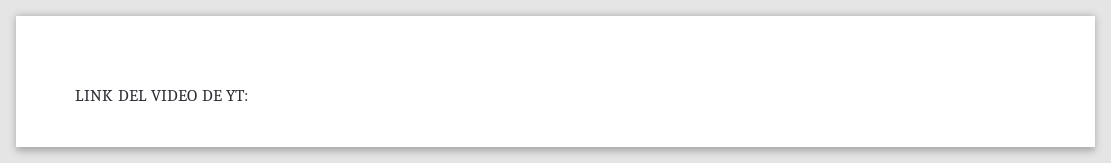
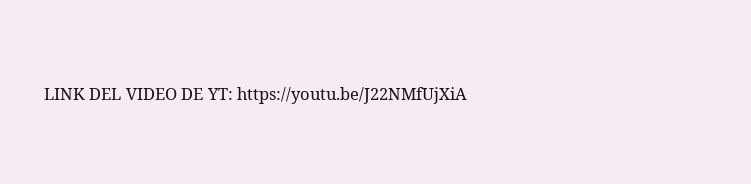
- LINK DEL VIDEO DE YT:
+ LINK DEL VIDEO DE YT: https://youtu.be/J22NMfUjXiA

